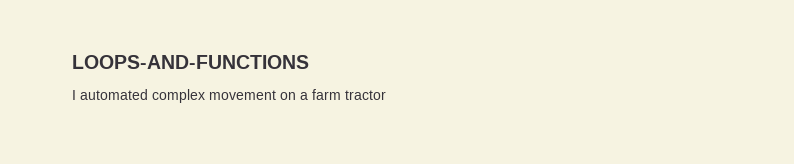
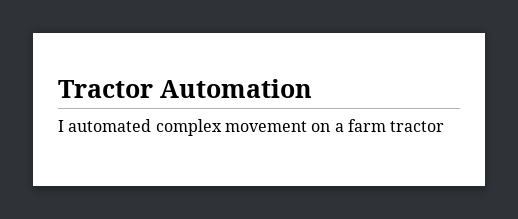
- LOOPS-AND-FUNCTIONS
+ Tractor Automation

